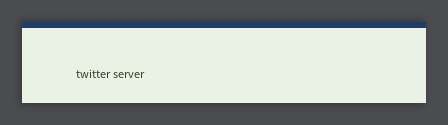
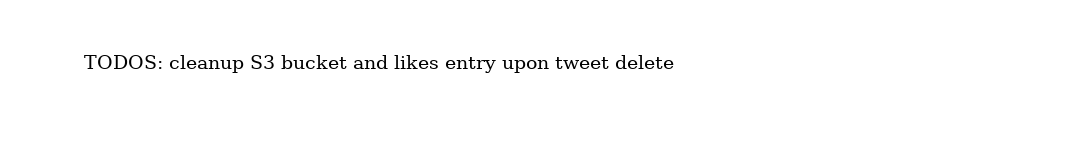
- twitter server
+ TODOS: cleanup S3 bucket and likes entry upon tweet delete

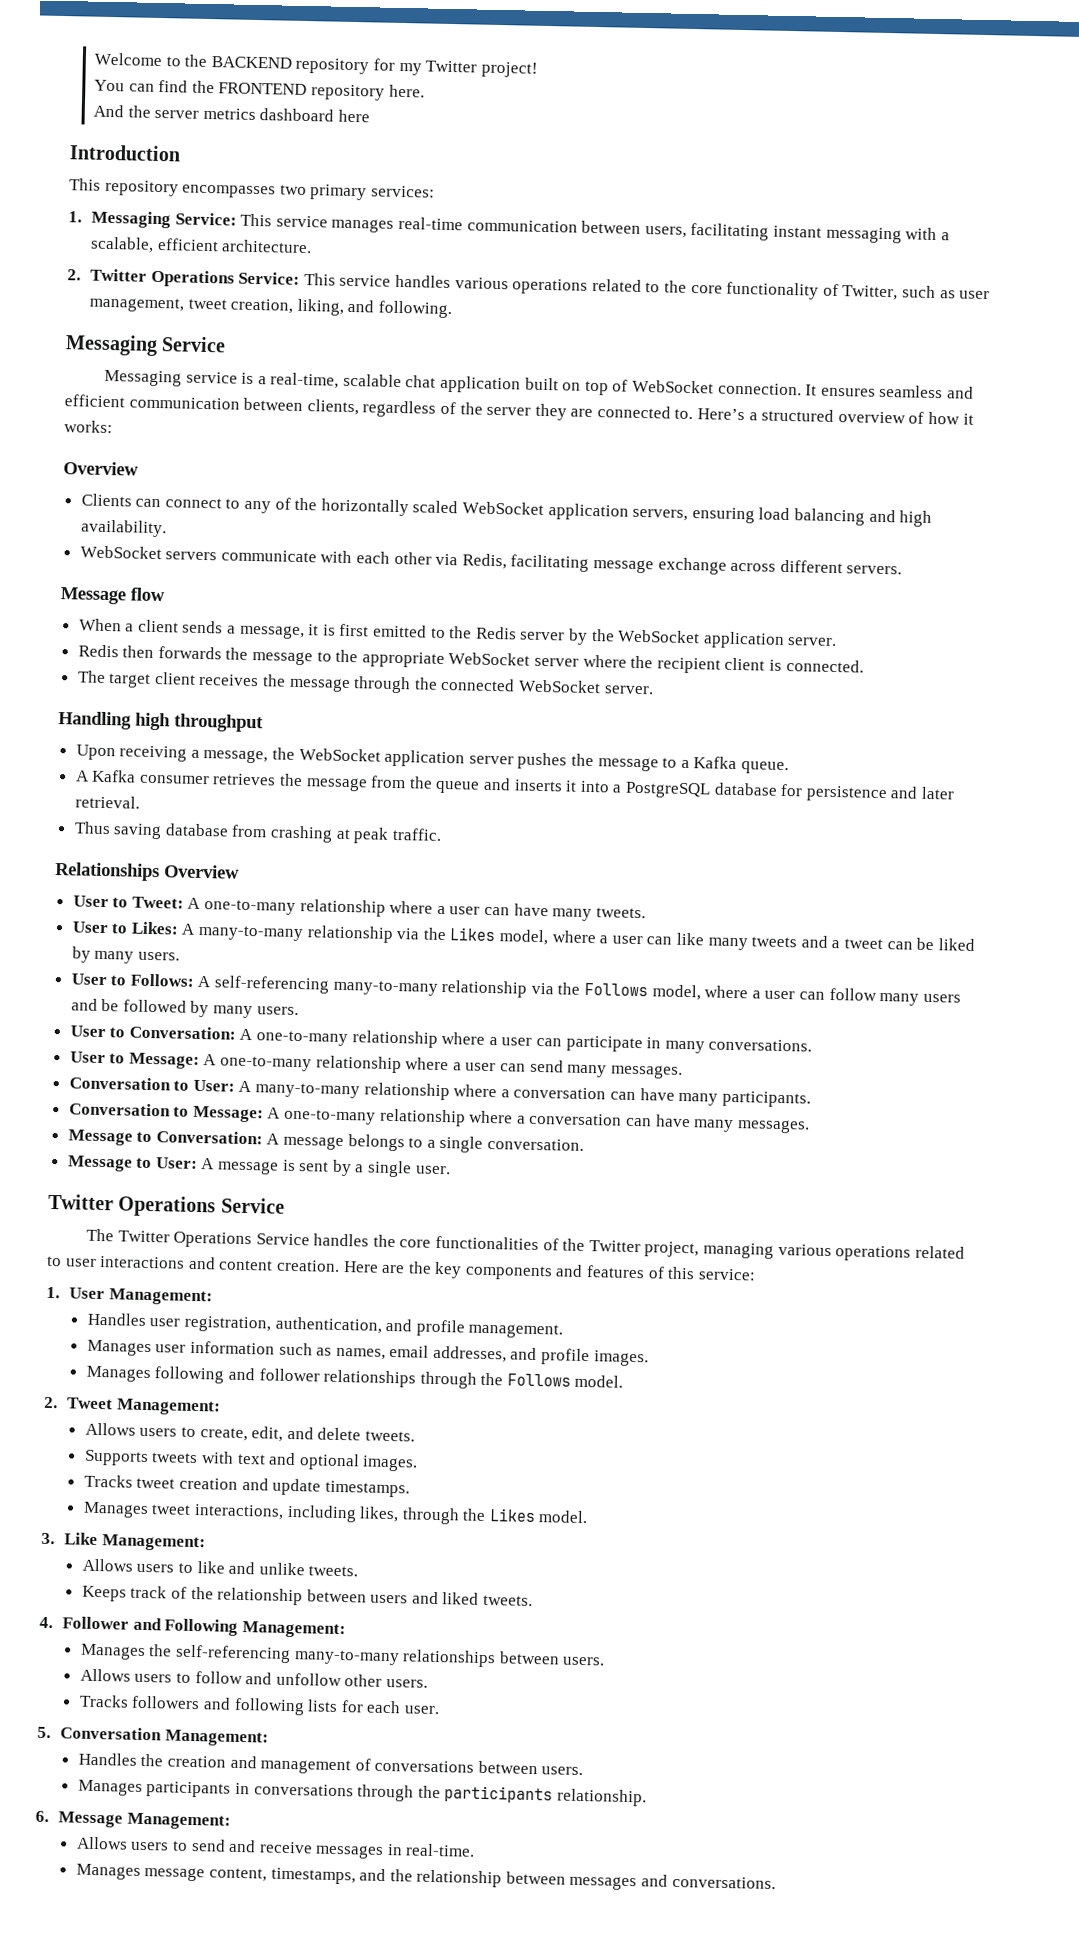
- TODOS: cleanup S3 bucket and likes entry upon tweet delete
+ Welcome to the BACKEND repository for my Twitter project!
+ You can find the FRONTEND repository here.
+ And the server metrics dashboard here
+ Introduction
+ This repository encompasses two primary services:
+ 1. Messaging Service: This service manages real-time communication between users, facilitating instant messaging with a scalable, efficient architecture.
+ 2. Twitter Operations Service: This service handles various operations related to the core functionality of Twitter, such as user management, tweet creation, liking, and following.
+ Messaging Service
+ Messaging service is a real-time, scalable chat application built on top of WebSocket connection. It ensures seamless and efficient communication between clients, regardless of the server they are connected to. Here’s a structured overview of how it works:
+ Overview
+ Clients can connect to any of the horizontally scaled WebSocket application servers, ensuring load balancing and high availability.
+ WebSocket servers communicate with each other via Redis, facilitating message exchange across different servers.
+ Message flow
+ When a client sends a message, it is first emitted to the Redis server by the WebSocket application server.
+ Redis then forwards the message to the appropriate WebSocket server where the recipient client is connected.
+ The target client receives the message through the connected WebSocket server.
+ Handling high throughput
+ Upon receiving a message, the WebSocket application server pushes the message to a Kafka queue.
+ A Kafka consumer retrieves the message from the queue and inserts it into a PostgreSQL database for persistence and later retrieval.
+ Thus saving database from crashing at peak traffic.
+ Relationships Overview
+ User to Tweet: A one-to-many relationship where a user can have many tweets.
+ User to Likes: A many-to-many relationship via the Likes model, where a user can like many tweets and a tweet can be liked by many users.
+ User to Follows: A self-referencing many-to-many relationship via the Follows model, where a user can follow many users and be followed by many users.
+ User to Conversation: A one-to-many relationship where a user can participate in many conversations.
+ User to Message: A one-to-many relationship where a user can send many messages.
+ Conversation to User: A many-to-many relationship where a conversation can have many participants.
+ Conversation to Message: A one-to-many relationship where a conversation can have many messages.
+ Message to Conversation: A message belongs to a single conversation.
+ Message to User: A message is sent by a single user.
+ Twitter Operations Service
+ The Twitter Operations Service handles the core functionalities of the Twitter project, managing various operations related to user interactions and content creation. Here are the key components and features of this service:
+ 1. User Management:
+ Handles user registration, authentication, and profile management.
+ Manages user information such as names, email addresses, and profile images.
+ Manages following and follower relationships through the Follows model.
+ 2. Tweet Management:
+ Allows users to create, edit, and delete tweets.
+ Supports tweets with text and optional images.
+ Tracks tweet creation and update timestamps.
+ Manages tweet interactions, including likes, through the Likes model.
+ 3. Like Management:
+ Allows users to like and unlike tweets.
+ Keeps track of the relationship between users and liked tweets.
+ 4. Follower and Following Management:
+ Manages the self-referencing many-to-many relationships between users.
+ Allows users to follow and unfollow other users.
+ Tracks followers and following lists for each user.
+ 5. Conversation Management:
+ Handles the creation and management of conversations between users.
+ Manages participants in conversations through the participants relationship.
+ 6. Message Management:
+ Allows users to send and receive messages in real-time.
+ Manages message content, timestamps, and the relationship between messages and conversations.

